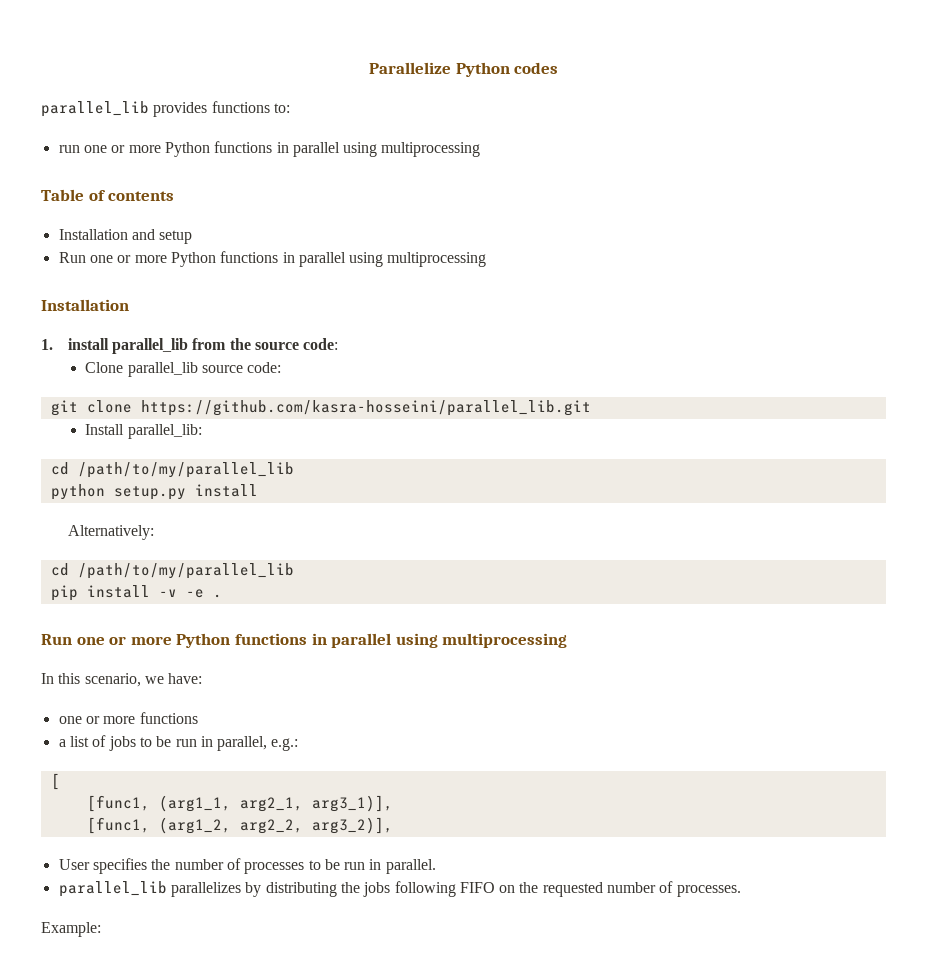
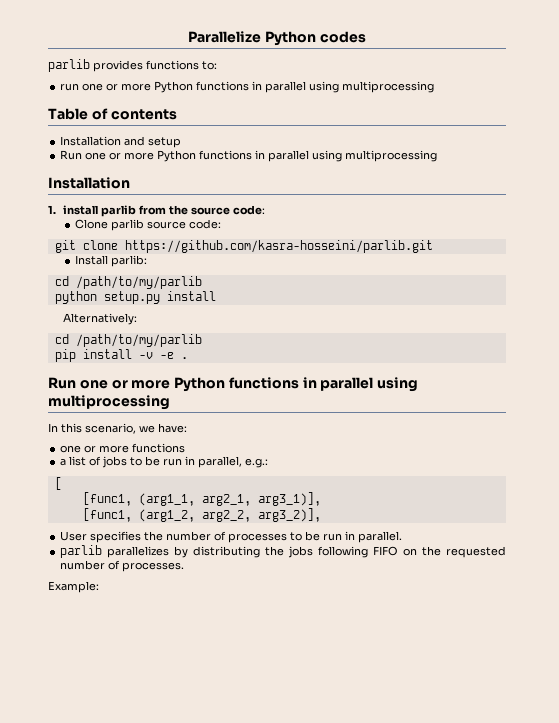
- parallel_lib provides functions to:
+ parlib provides functions to:
- 1. install parallel_lib from the source code:
+ 1. install parlib from the source code:
- Clone parallel_lib source code:
+ Clone parlib source code:
- git clone https://github.com/kasra-hosseini/parallel_lib.git
+ git clone https://github.com/kasra-hosseini/parlib.git
- Install parallel_lib:
- cd /path/to/my/parallel_lib
+ Install parlib:
+ cd /path/to/my/parlib
  Alternatively:
- cd /path/to/my/parallel_lib
+ cd /path/to/my/parlib
- parallel_lib parallelizes by distributing the jobs following FIFO on the requested number of processes.
+ parlib parallelizes by distributing the jobs following FIFO on the requested number of processes.

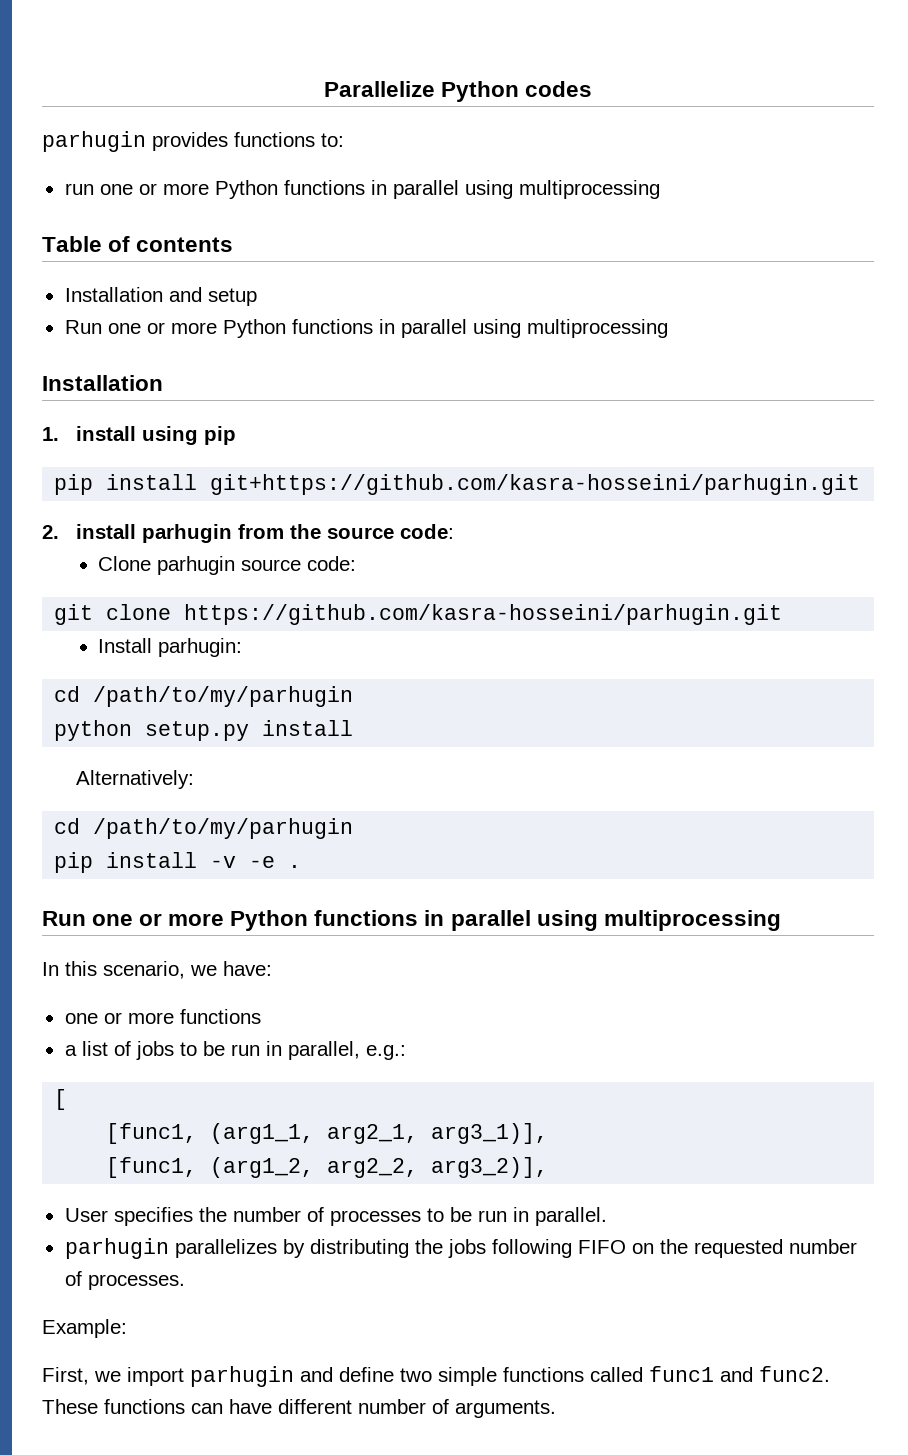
- parlib provides functions to:
+ parhugin provides functions to:
- 1. install parlib from the source code:
+ 1. install using pip
+ pip install git+https://github.com/kasra-hosseini/parhugin.git
+ 2. install parhugin from the source code:
- Clone parlib source code:
+ Clone parhugin source code:
- git clone https://github.com/kasra-hosseini/parlib.git
+ git clone https://github.com/kasra-hosseini/parhugin.git
- Install parlib:
- cd /path/to/my/parlib
+ Install parhugin:
+ cd /path/to/my/parhugin
  Alternatively:
- cd /path/to/my/parlib
+ cd /path/to/my/parhugin
- parlib parallelizes by distributing the jobs following FIFO on the requested number of processes.
+ parhugin parallelizes by distributing the jobs following FIFO on the requested number of processes.
+ First, we import parhugin and define two simple functions called func1 and func2. These functions can have different number of arguments.

